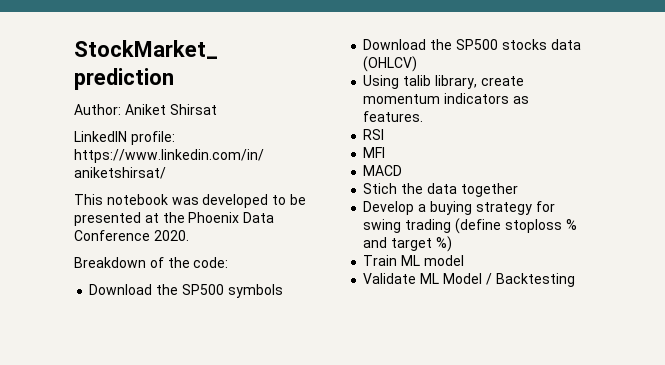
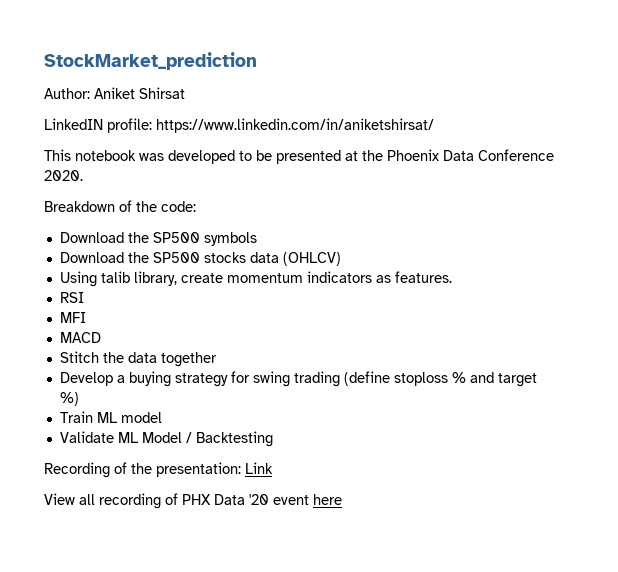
- Stich the data together
+ Stitch the data together
+ Recording of the presentation: Link
+ View all recording of PHX Data '20 event here

